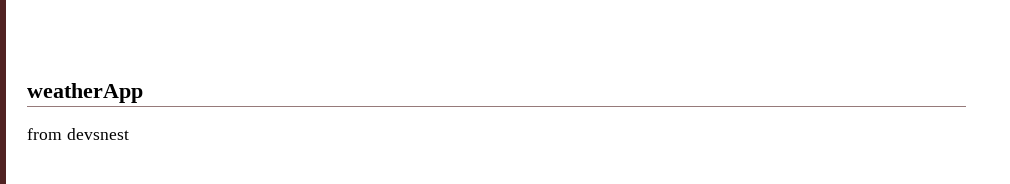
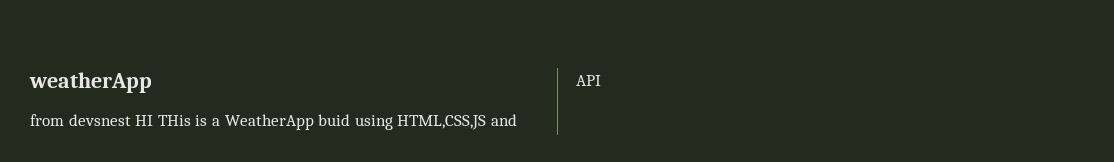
- from devsnest
+ from devsnest HI THis is a WeatherApp buid using HTML,CSS,JS and API

